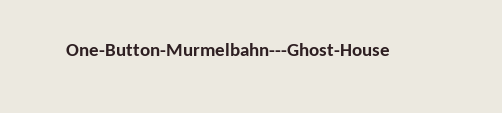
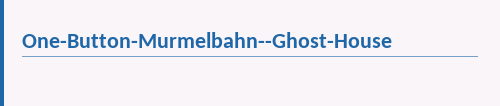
- One-Button-Murmelbahn---Ghost-House
+ One-Button-Murmelbahn--Ghost-House

